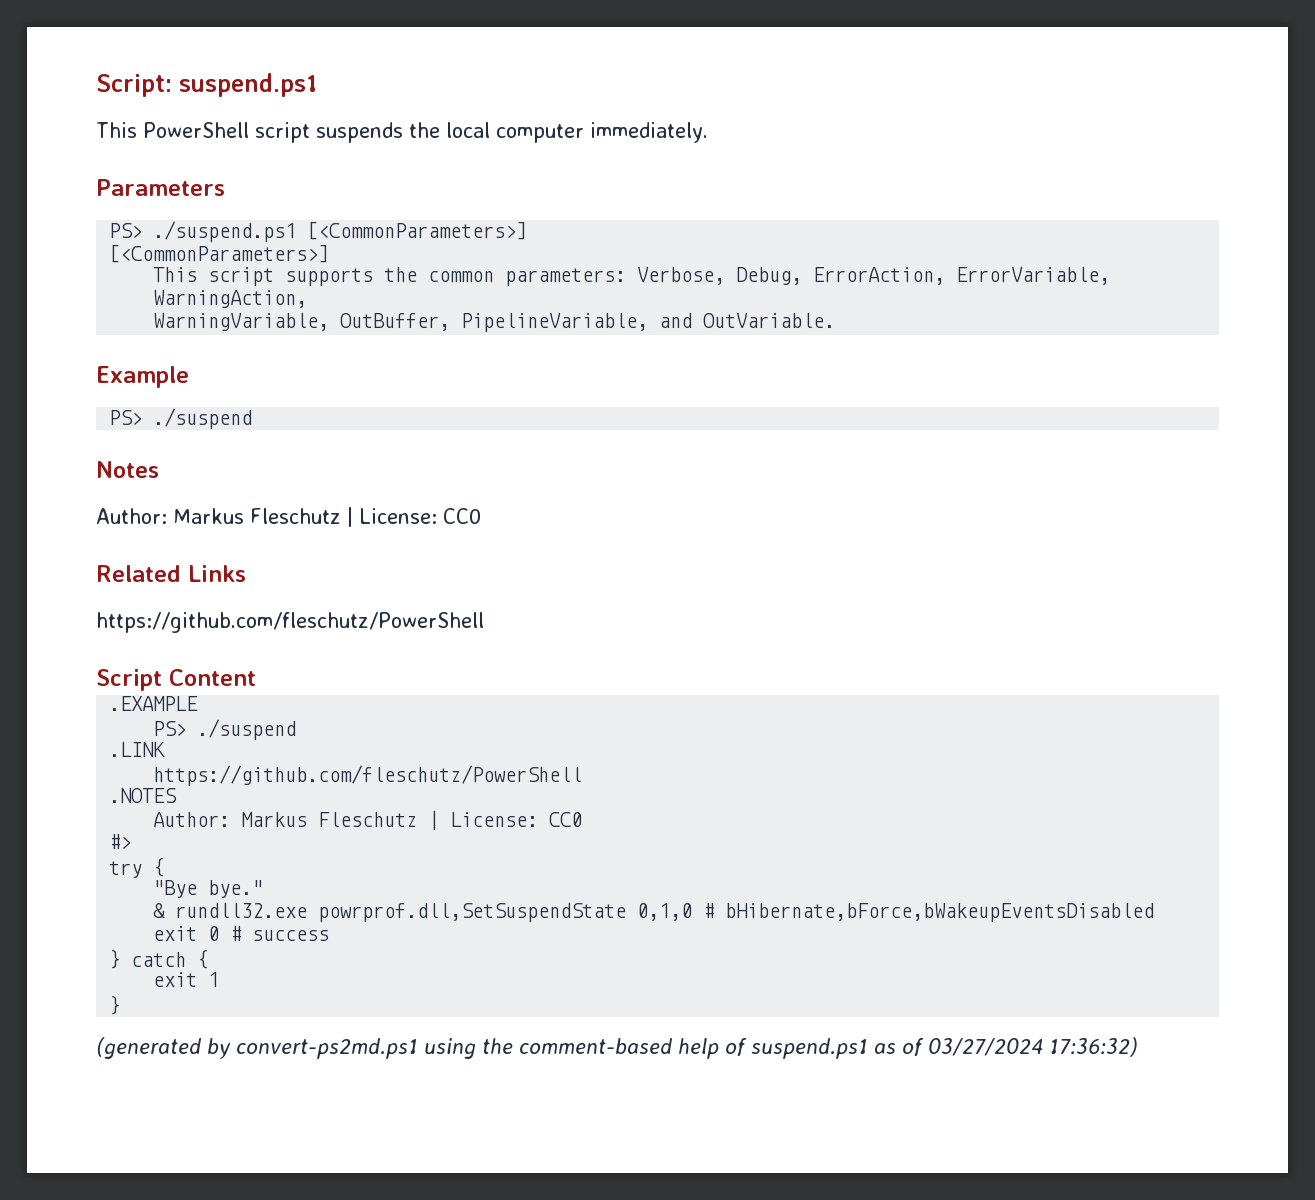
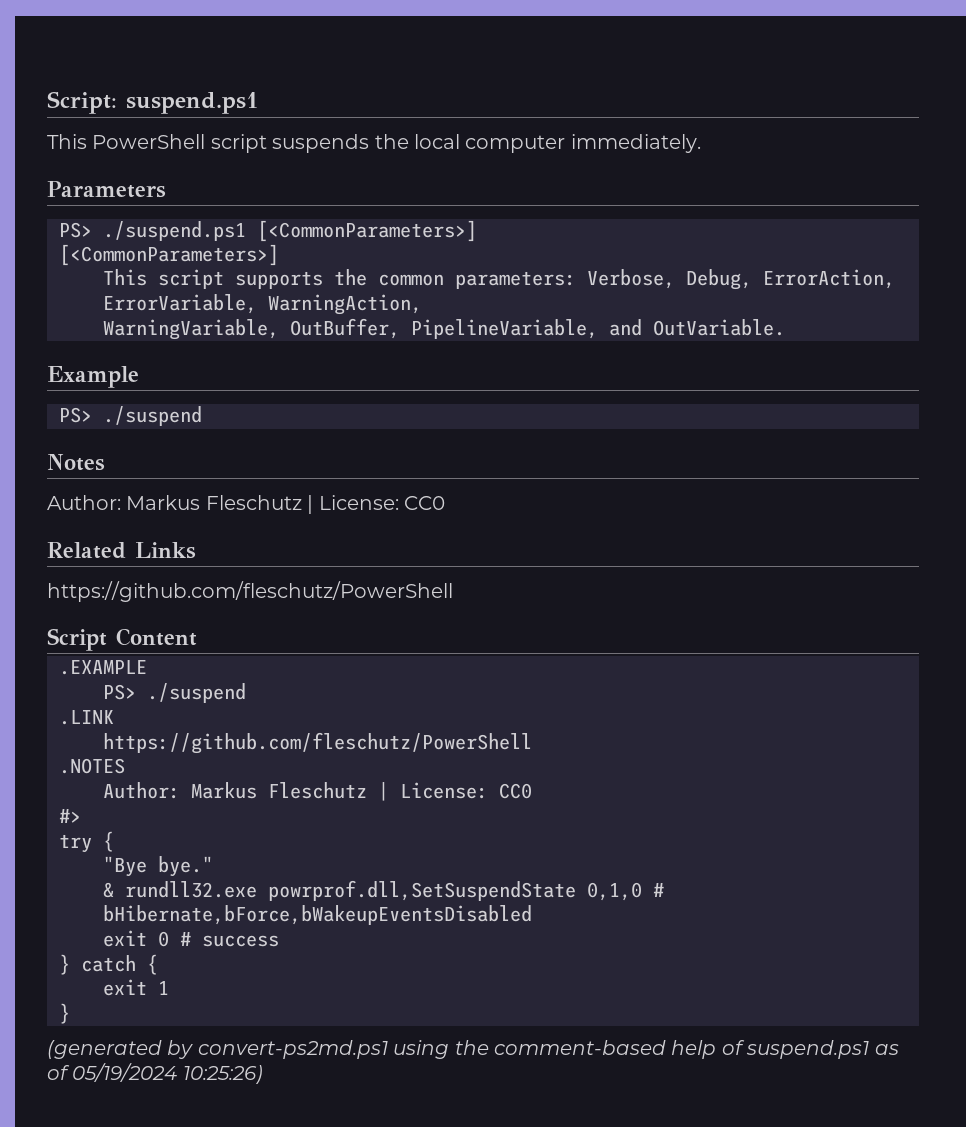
- (generated by convert-ps2md.ps1 using the comment-based help of suspend.ps1 as of 03/27/2024 17:36:32)
+ (generated by convert-ps2md.ps1 using the comment-based help of suspend.ps1 as of 05/19/2024 10:25:26)

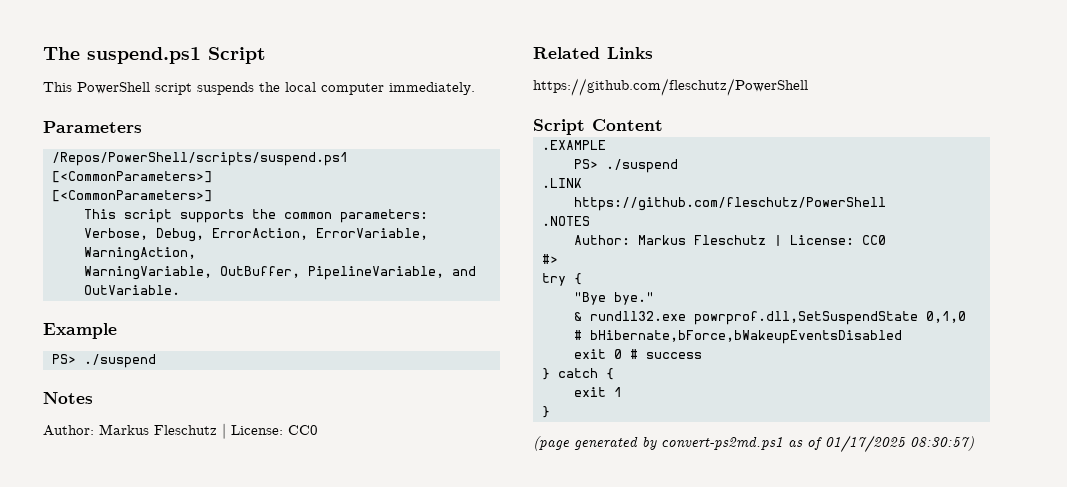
- Script: suspend.ps1
+ The suspend.ps1 Script
- PS> ./suspend.ps1 [<CommonParameters>]
+ /Repos/PowerShell/scripts/suspend.ps1 [<CommonParameters>]
- (generated by convert-ps2md.ps1 using the comment-based help of suspend.ps1 as of 05/19/2024 10:25:26)
+ (page generated by convert-ps2md.ps1 as of 01/17/2025 08:30:57)

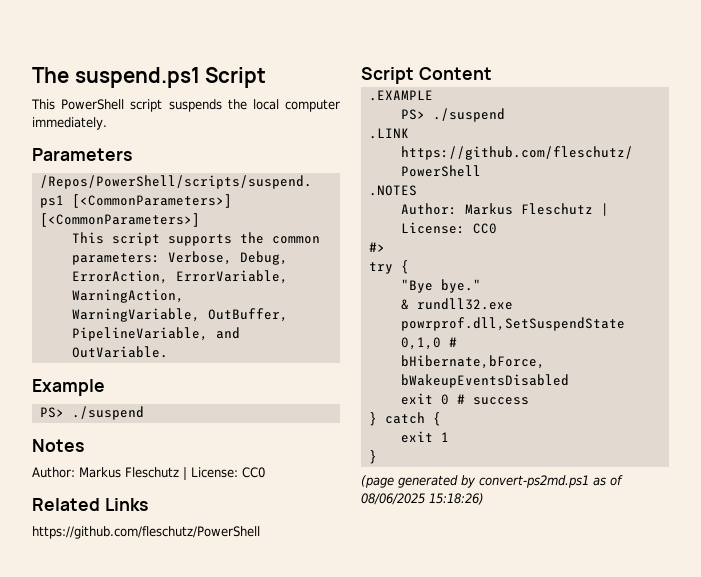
- (page generated by convert-ps2md.ps1 as of 01/17/2025 08:30:57)
+ (page generated by convert-ps2md.ps1 as of 08/06/2025 15:18:26)

